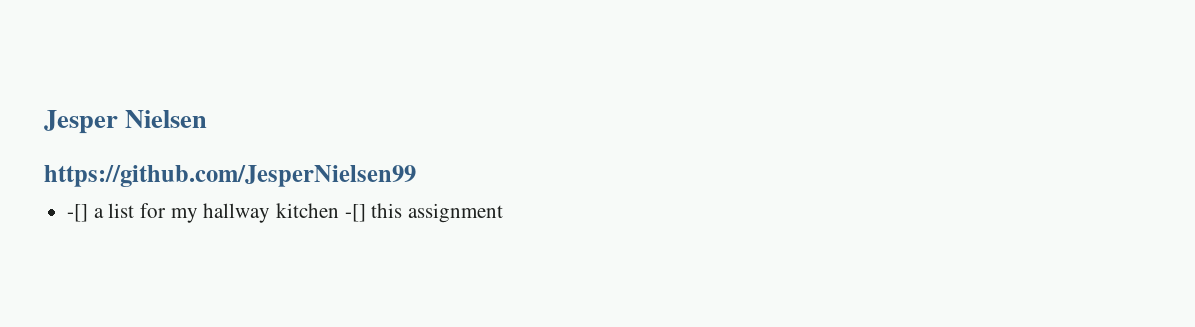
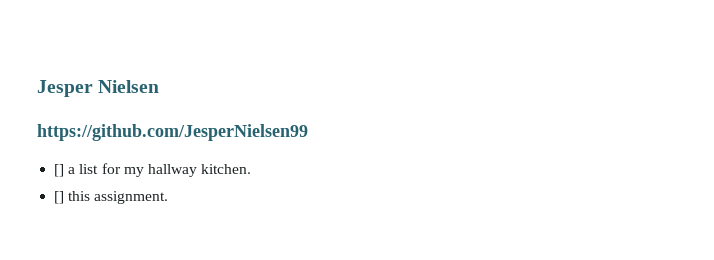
- -[] a list for my hallway kitchen -[] this assignment
+ [] a list for my hallway kitchen.
+ [] this assignment.

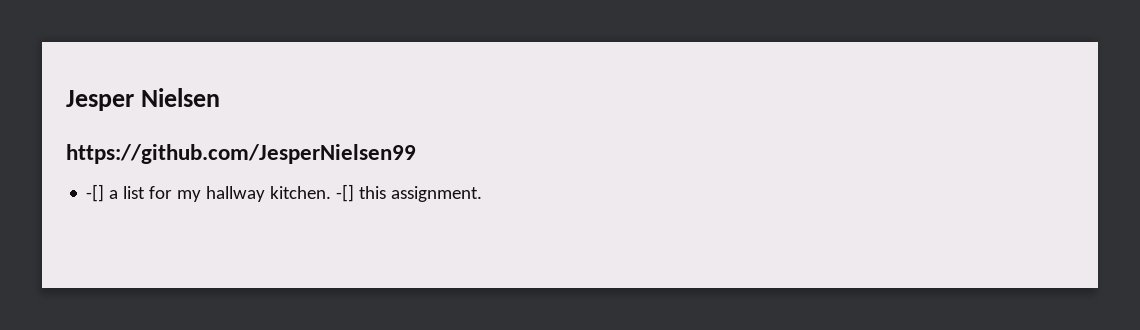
- [] a list for my hallway kitchen.
- [] this assignment.
+ -[] a list for my hallway kitchen. -[] this assignment.

